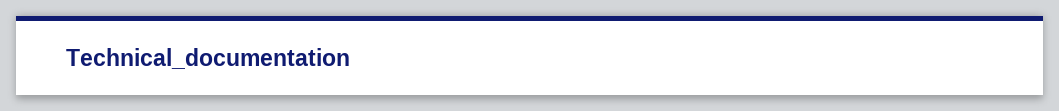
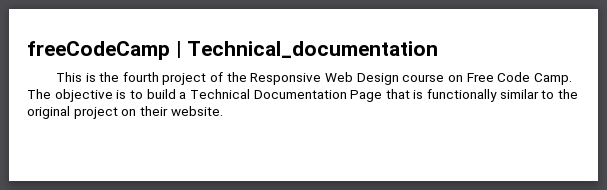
- Technical_documentation
+ freeCodeCamp | Technical_documentation
+ This is the fourth project of the Responsive Web Design course on Free Code Camp. The objective is to build a Technical Documentation Page that is functionally similar to the original project on their website.

